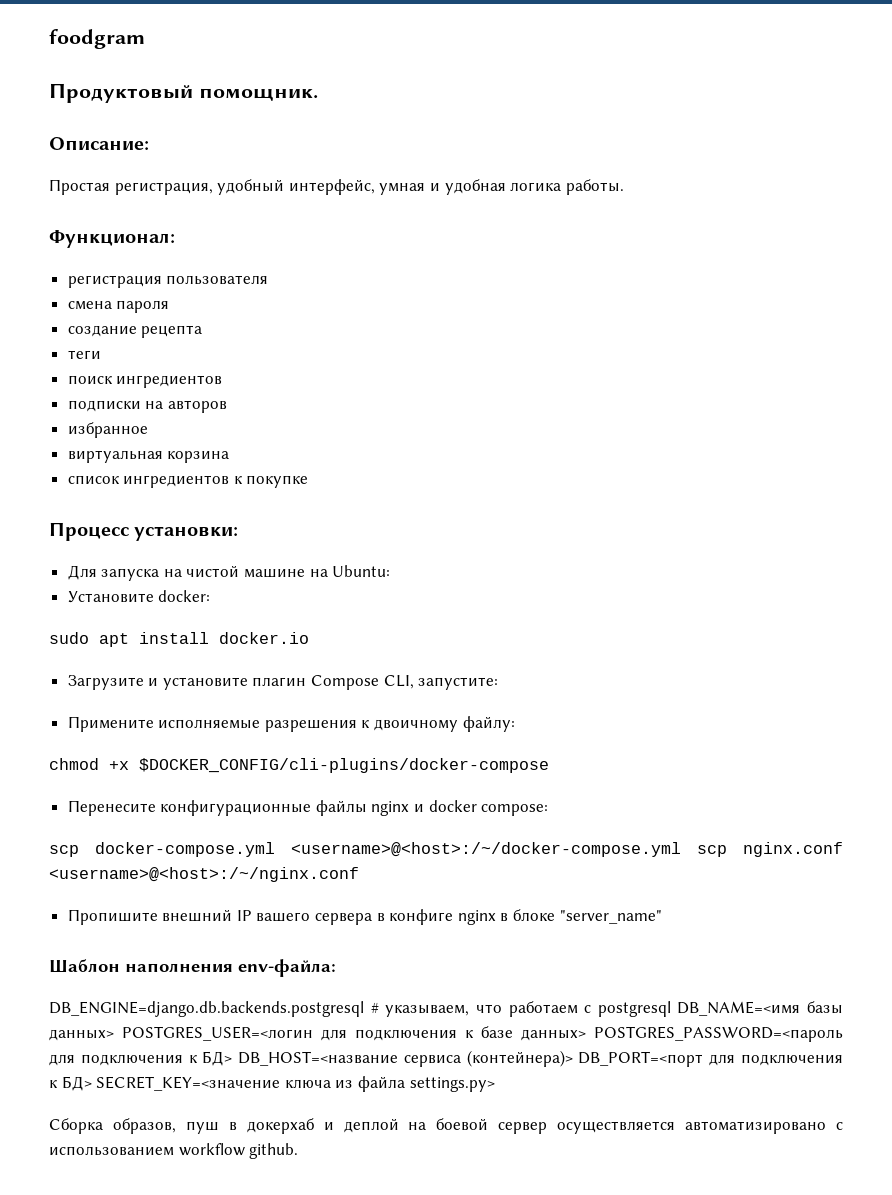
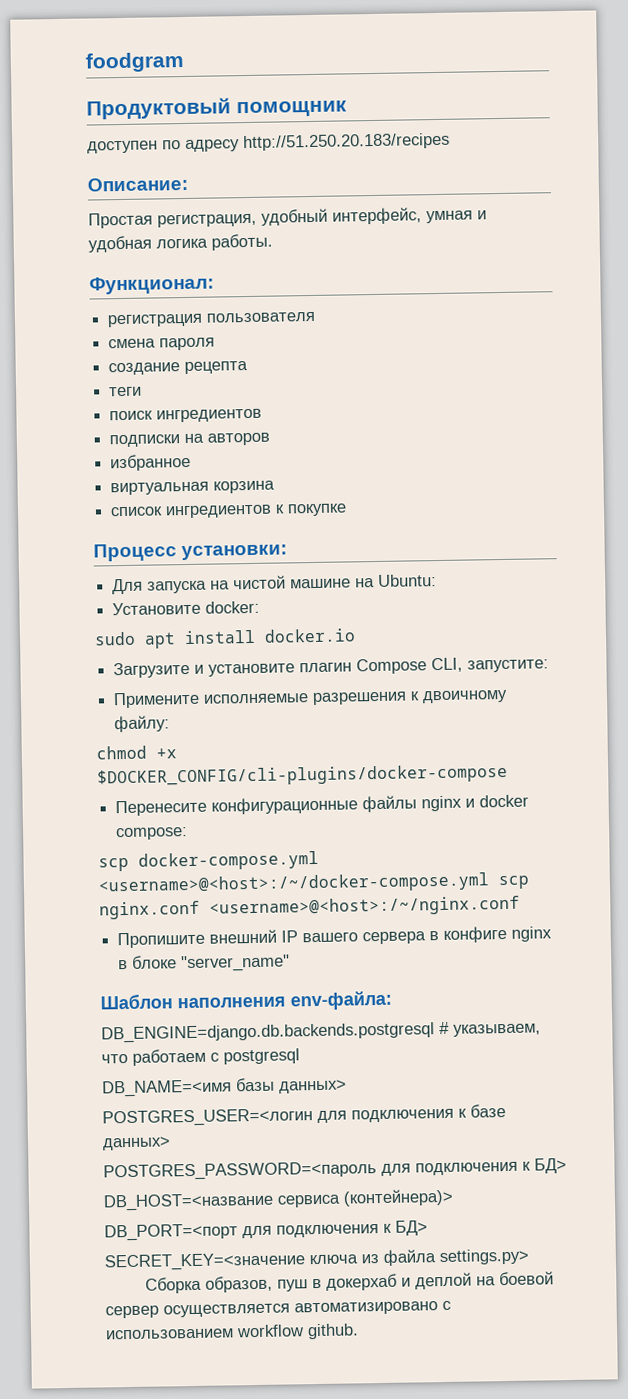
- Продуктовый помощник.
+ Продуктовый помощник
+ доступен по адресу http://51.250.20.183/recipes
- DB_ENGINE=django.db.backends.postgresql # указываем, что работаем с postgresql DB_NAME=<имя базы данных> POSTGRES_USER=<логин для подключения к базе данных> POSTGRES_PASSWORD=<пароль для подключения к БД> DB_HOST=<название сервиса (контейнера)> DB_PORT=<порт для подключения к БД> SECRET_KEY=<значение ключа из файла settings.py>
+ DB_ENGINE=django.db.backends.postgresql # указываем, что работаем с postgresql
+ DB_NAME=<имя базы данных>
+ POSTGRES_USER=<логин для подключения к базе данных>
+ POSTGRES_PASSWORD=<пароль для подключения к БД>
+ DB_HOST=<название сервиса (контейнера)>
+ DB_PORT=<порт для подключения к БД>
+ SECRET_KEY=<значение ключа из файла settings.py>

